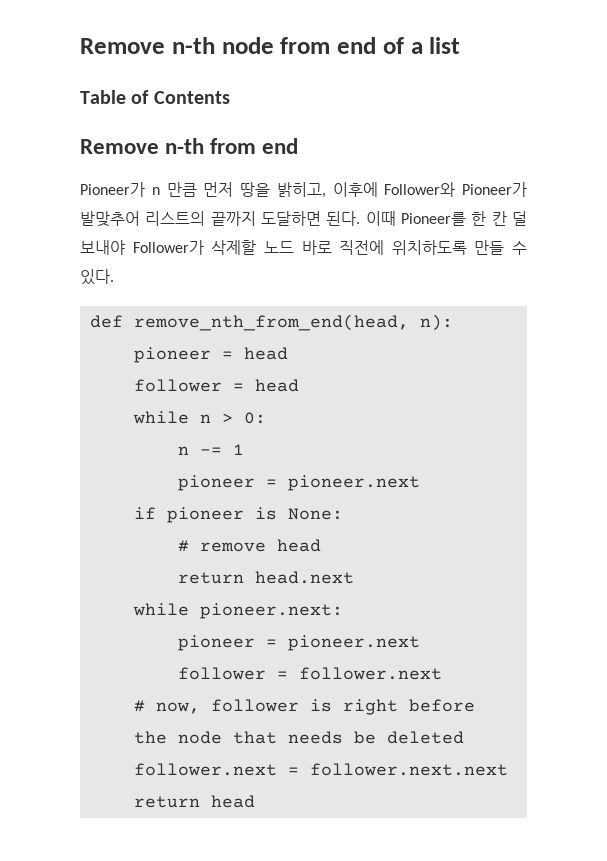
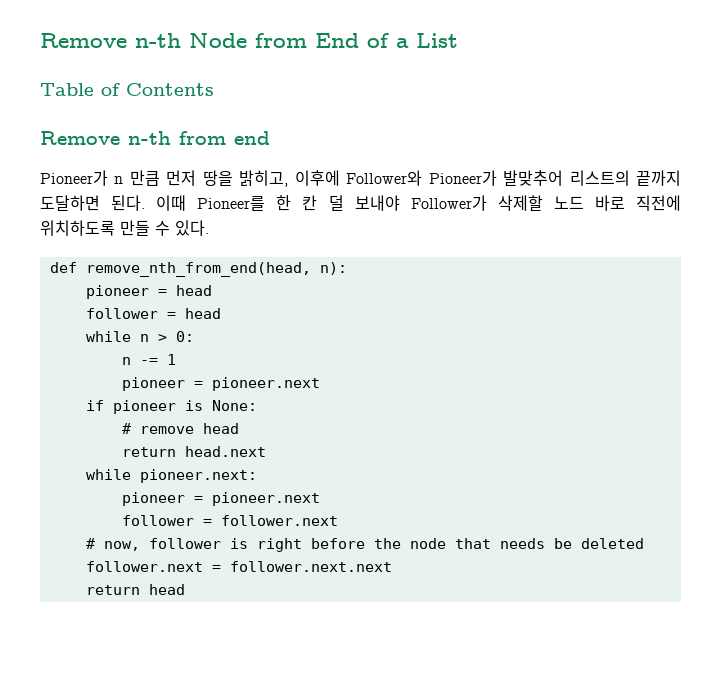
- Remove n-th node from end of a list
+ Remove n-th Node from End of a List

